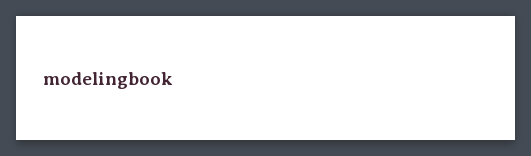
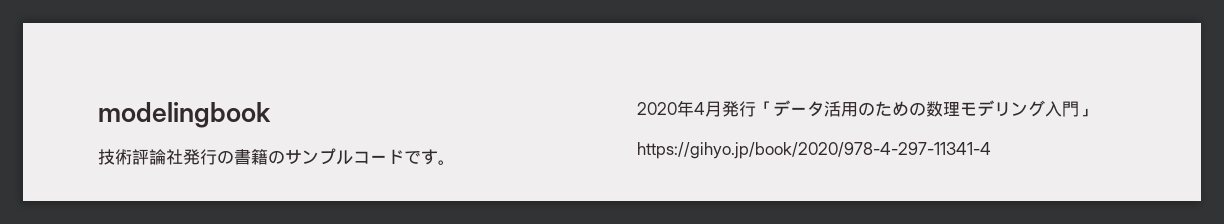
+ 技術評論社発行の書籍のサンプルコードです。
+ 2020年4月発行「データ活用のための数理モデリング入門」
+ https://gihyo.jp/book/2020/978-4-297-11341-4

